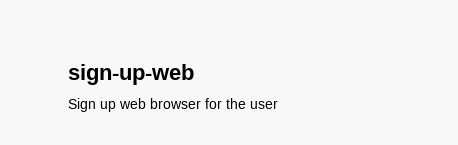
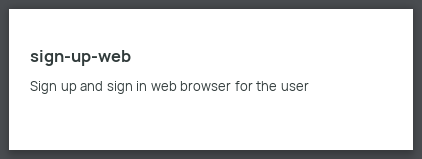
- Sign up web browser for the user
+ Sign up and sign in web browser for the user

